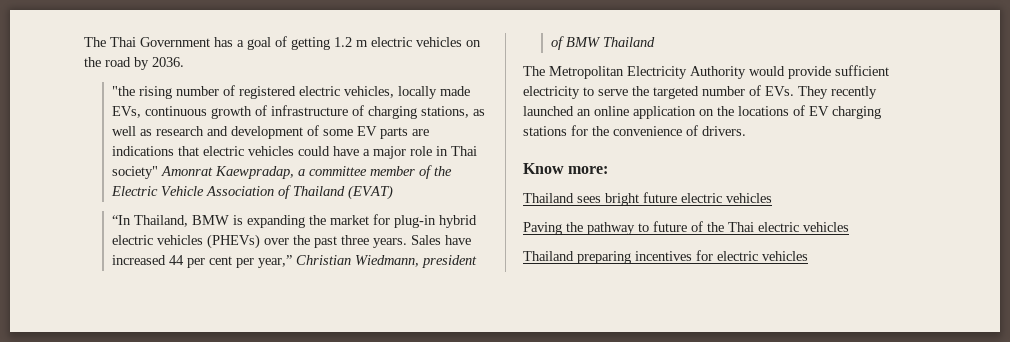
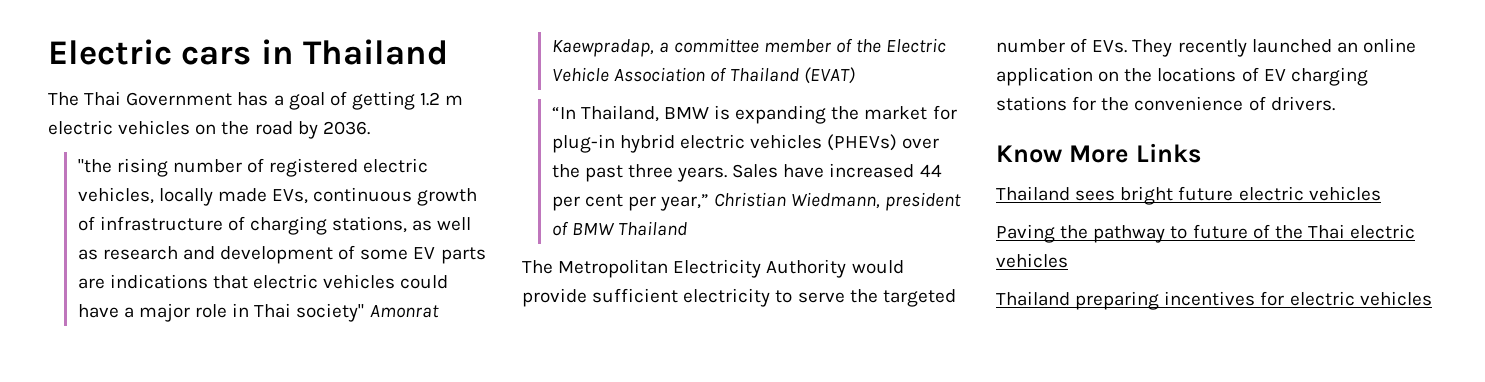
+ Electric cars in Thailand
- Know more:
+ Know More Links

